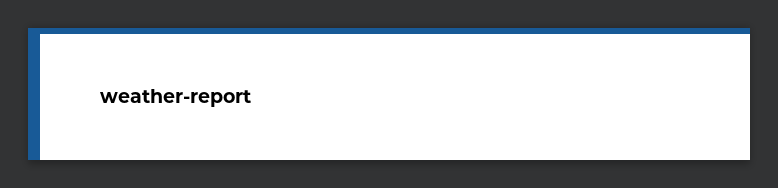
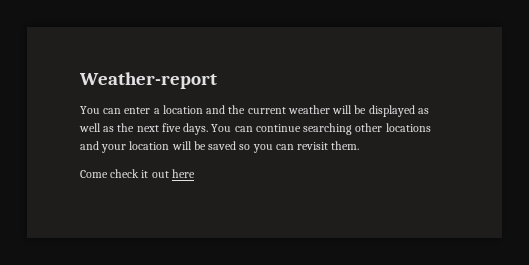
- weather-report
+ Weather-report
+ You can enter a location and the current weather will be displayed as well as the next five days. You can continue searching other locations and your location will be saved so you can revisit them.
+ Come check it out here

